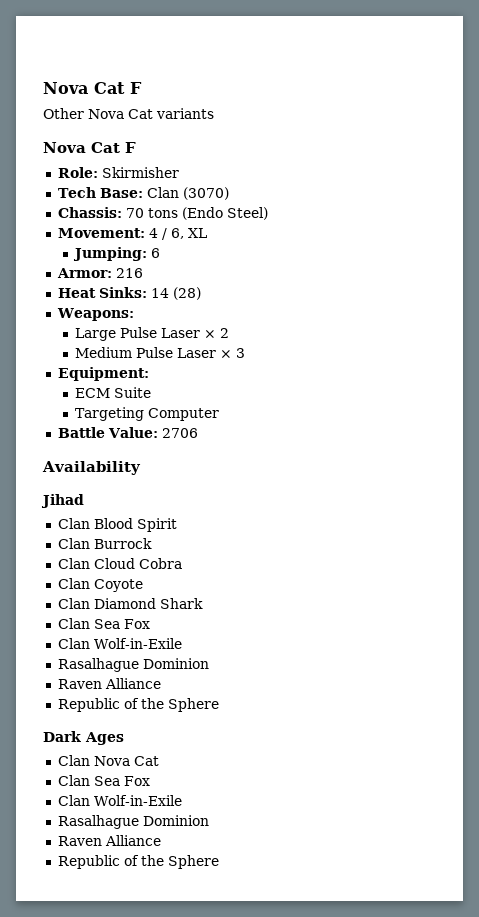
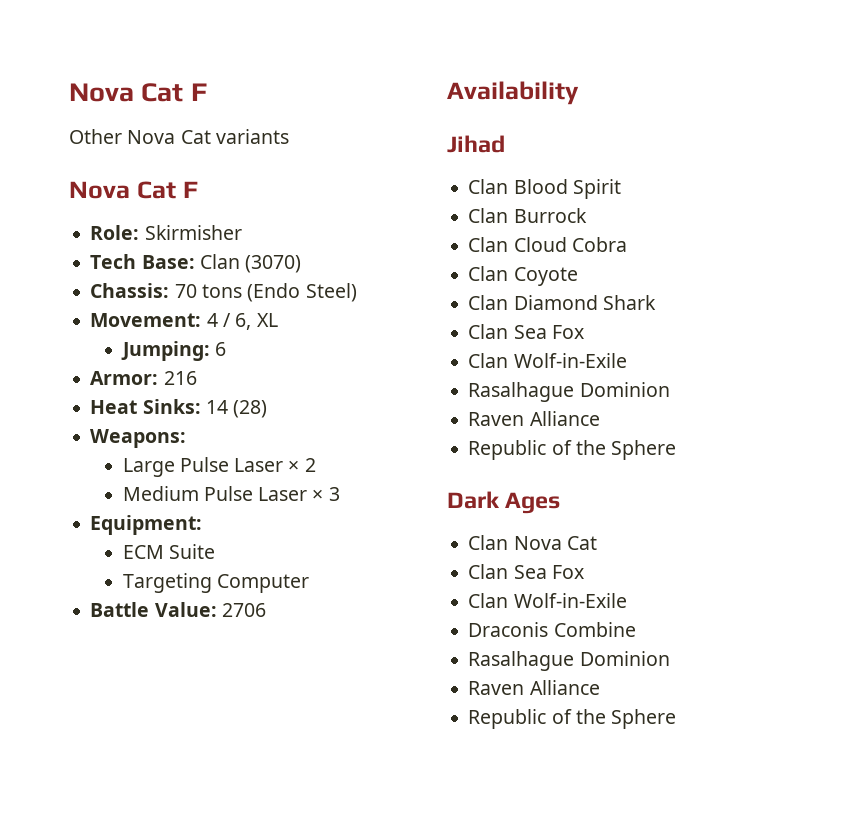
+ Draconis Combine

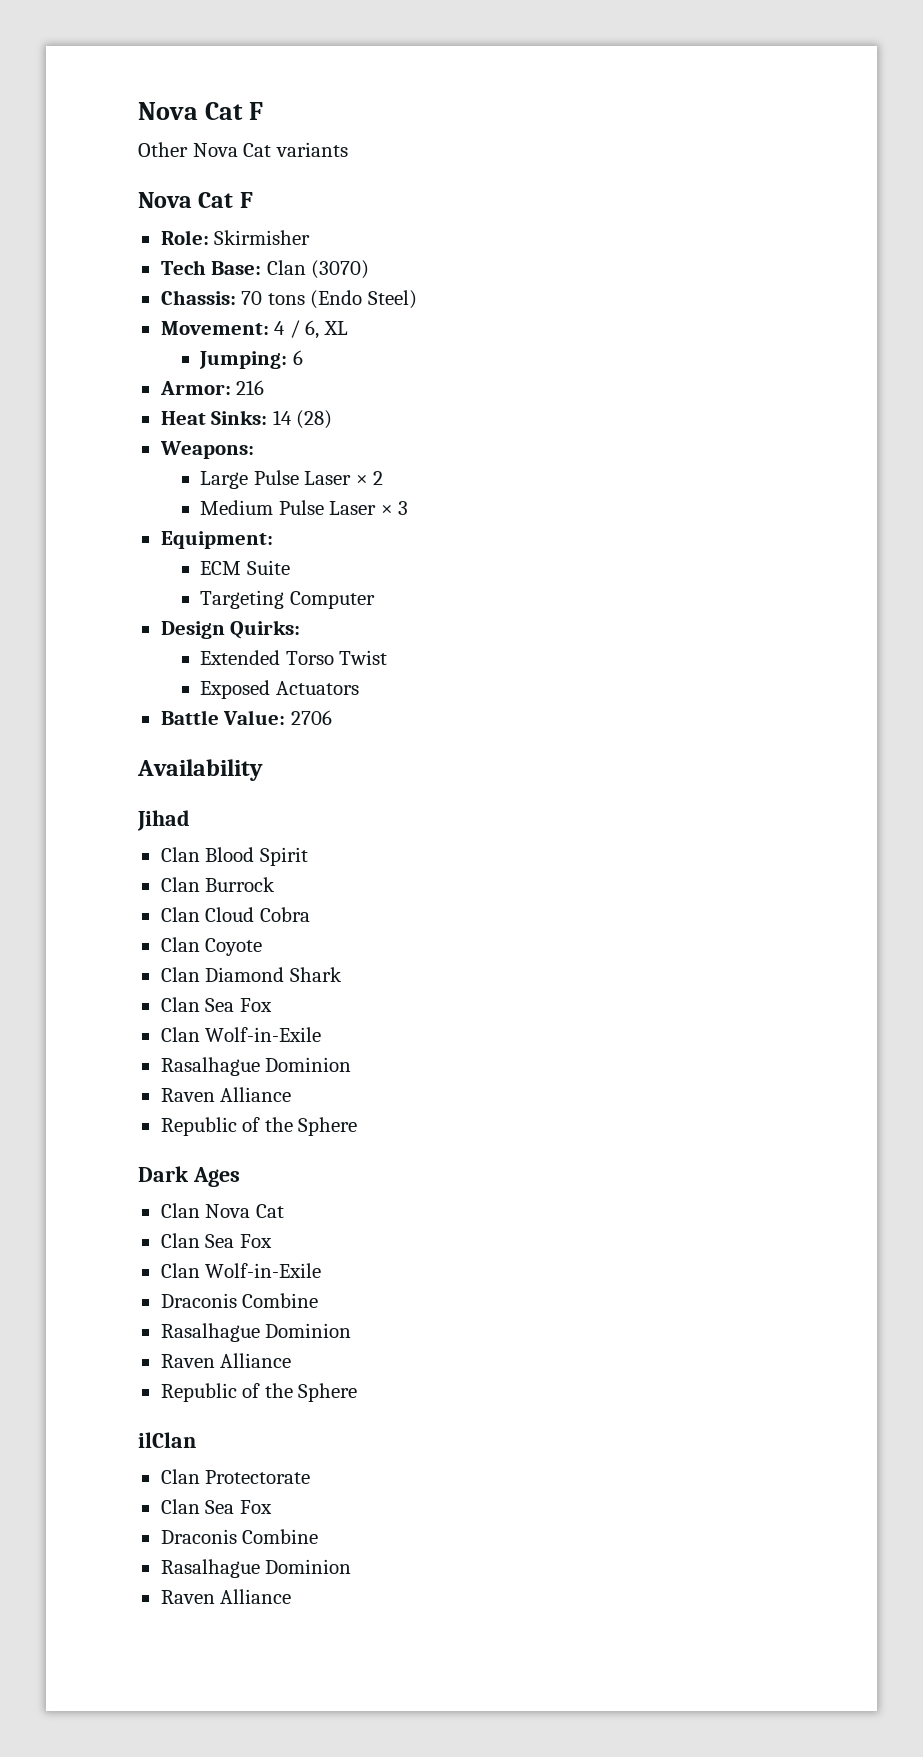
+ Design Quirks:
+ Extended Torso Twist
+ Exposed Actuators
+ ilClan
+ Clan Protectorate
+ Clan Sea Fox
+ Draconis Combine
+ Rasalhague Dominion
+ Raven Alliance

